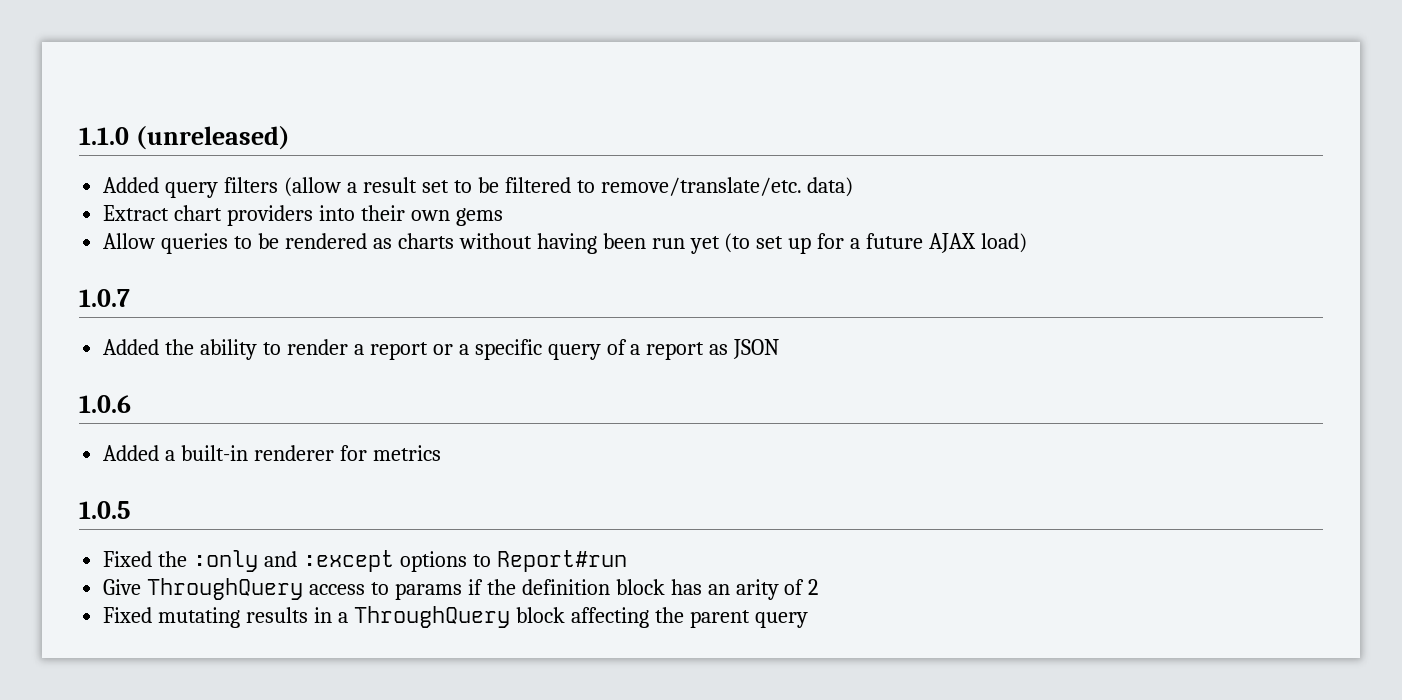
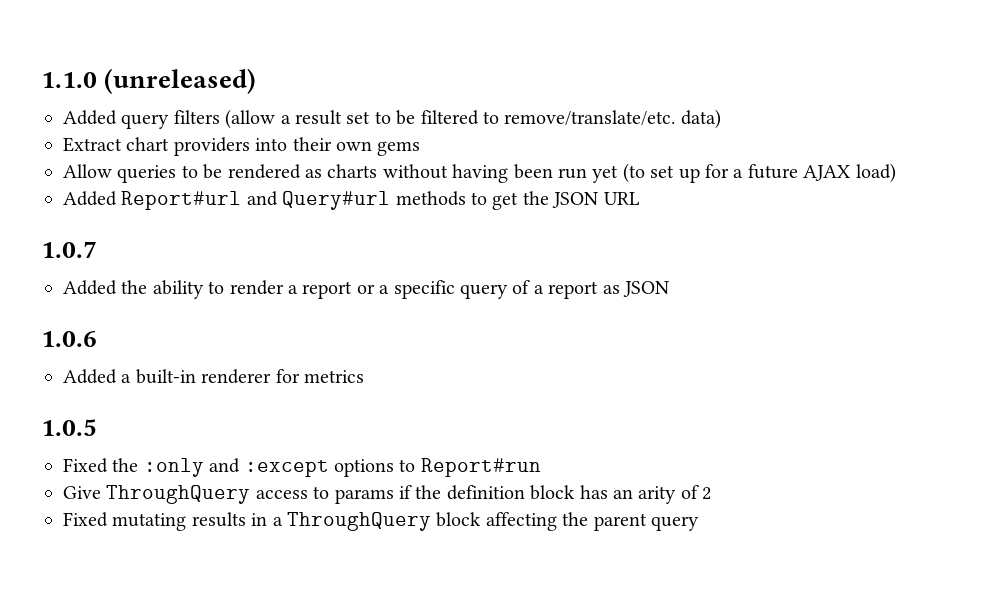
+ Added Report#url and Query#url methods to get the JSON URL

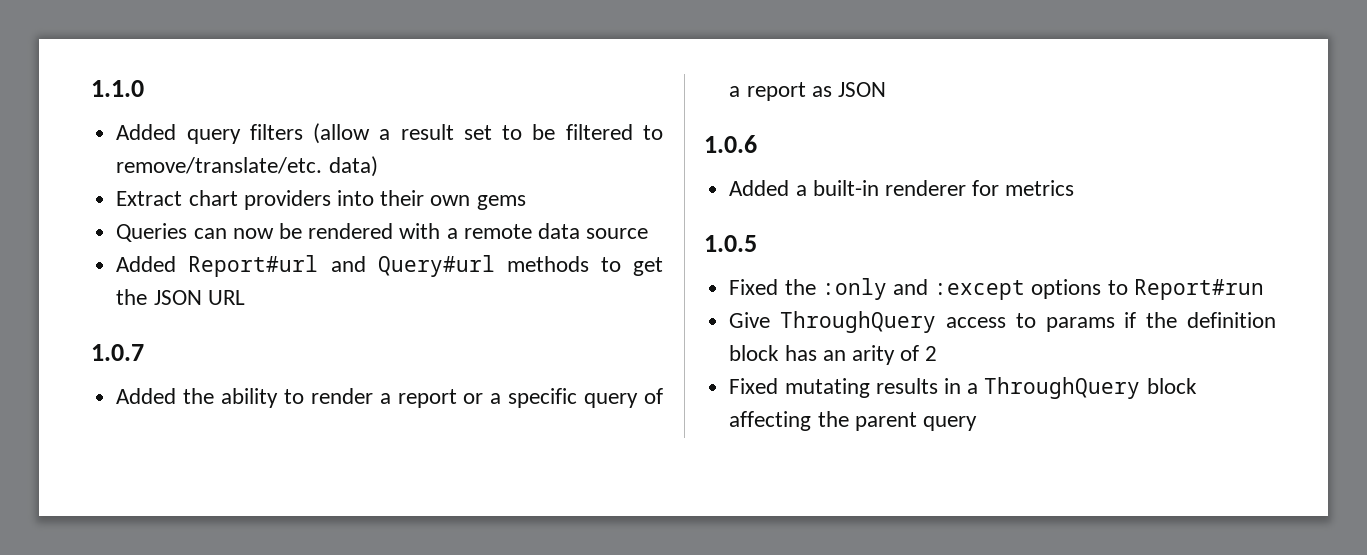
- 1.1.0 (unreleased)
+ 1.1.0
- Allow queries to be rendered as charts without having been run yet (to set up for a future AJAX load)
+ Queries can now be rendered with a remote data source

